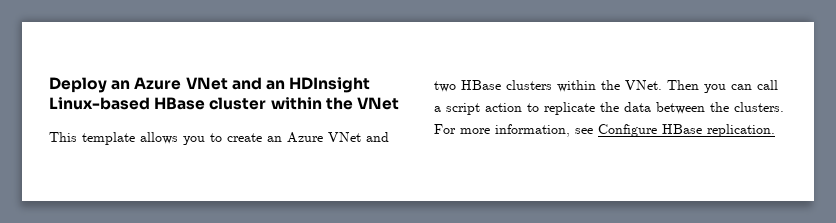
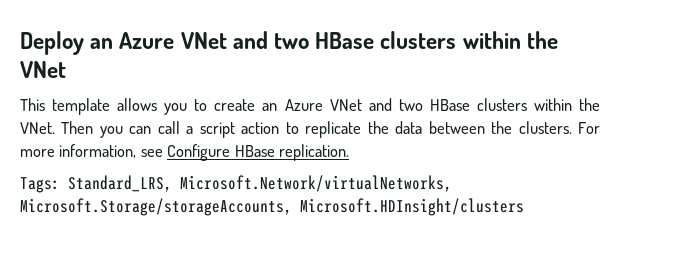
- Deploy an Azure VNet and an HDInsight Linux-based HBase cluster within the VNet
+ Deploy an Azure VNet and two HBase clusters within the VNet
+ Tags: Standard_LRS, Microsoft.Network/virtualNetworks, Microsoft.Storage/storageAccounts, Microsoft.HDInsight/clusters

